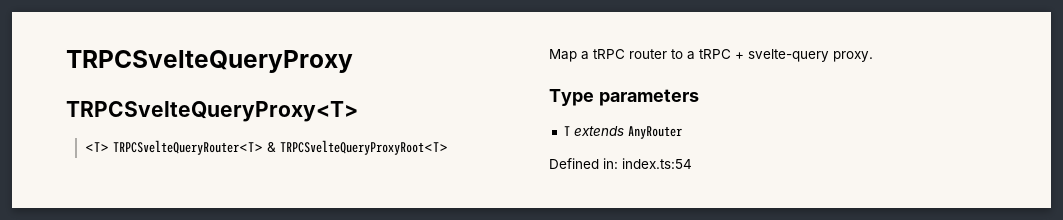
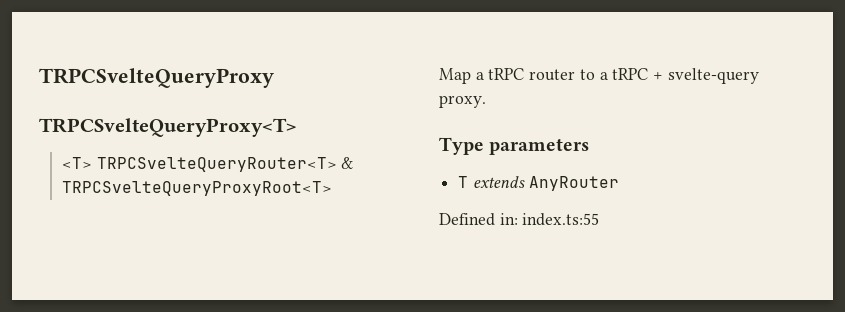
- Defined in: index.ts:54
+ Defined in: index.ts:55

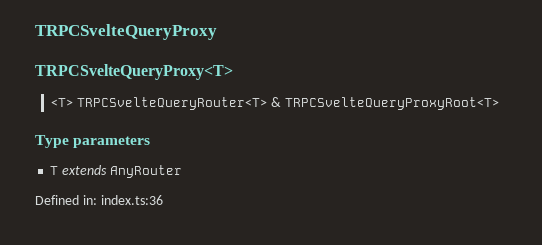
- Map a tRPC router to a tRPC + svelte-query proxy.
- Defined in: index.ts:55
+ Defined in: index.ts:36

